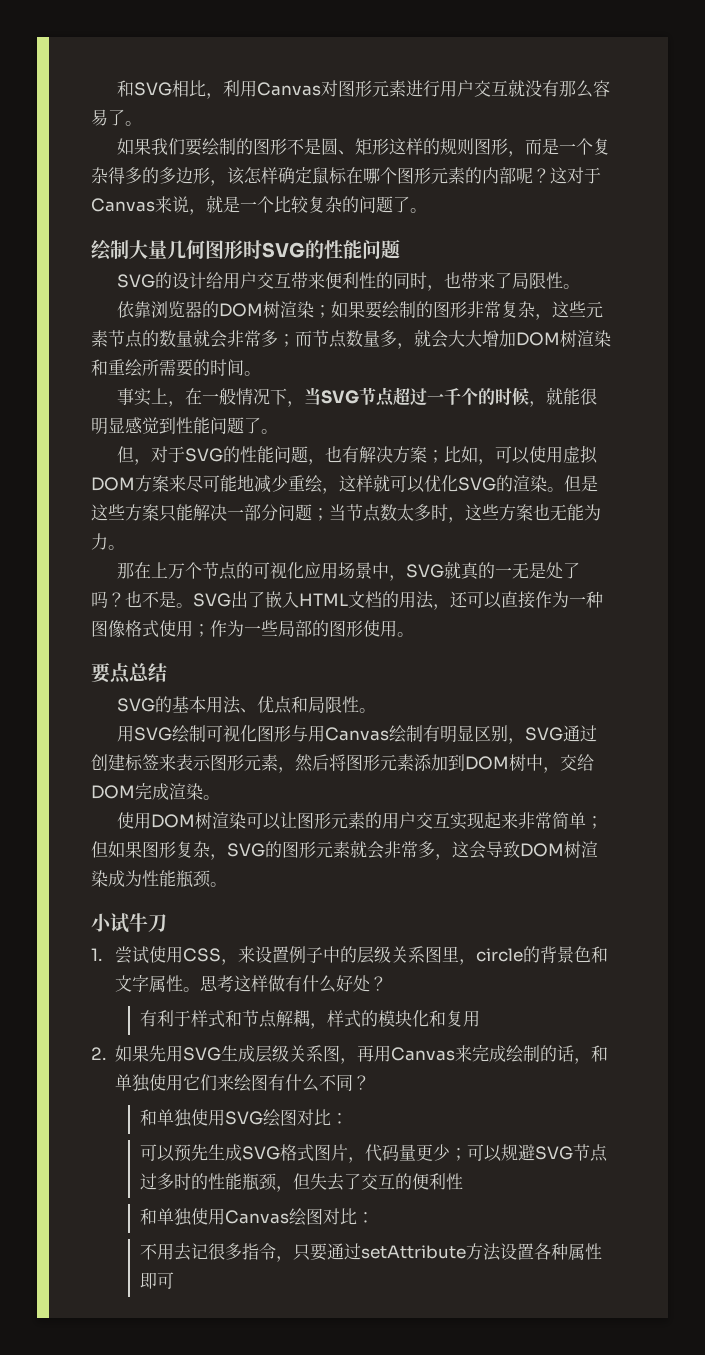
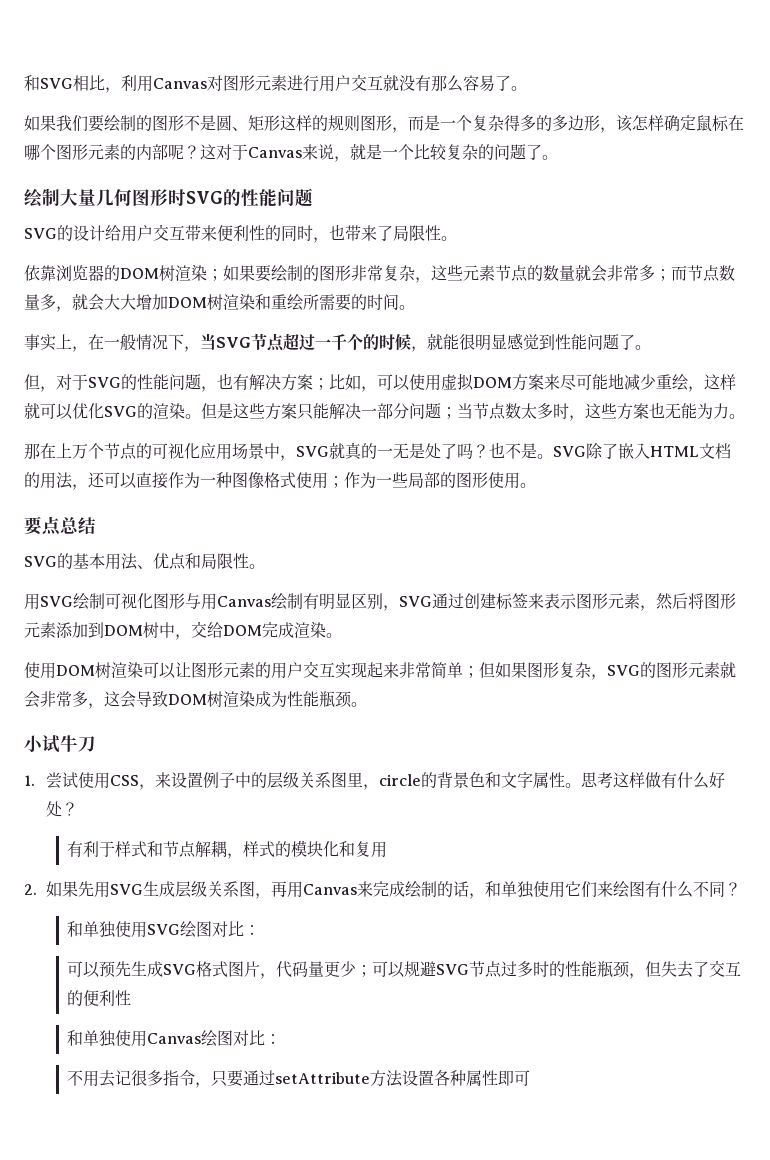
- SVG出了嵌入HTML文档的用法，还可以直接作为一种图像格式使用；作为一些局部的图形使用。
+ SVG除了嵌入HTML文档的用法，还可以直接作为一种图像格式使用；作为一些局部的图形使用。

